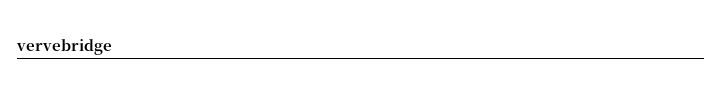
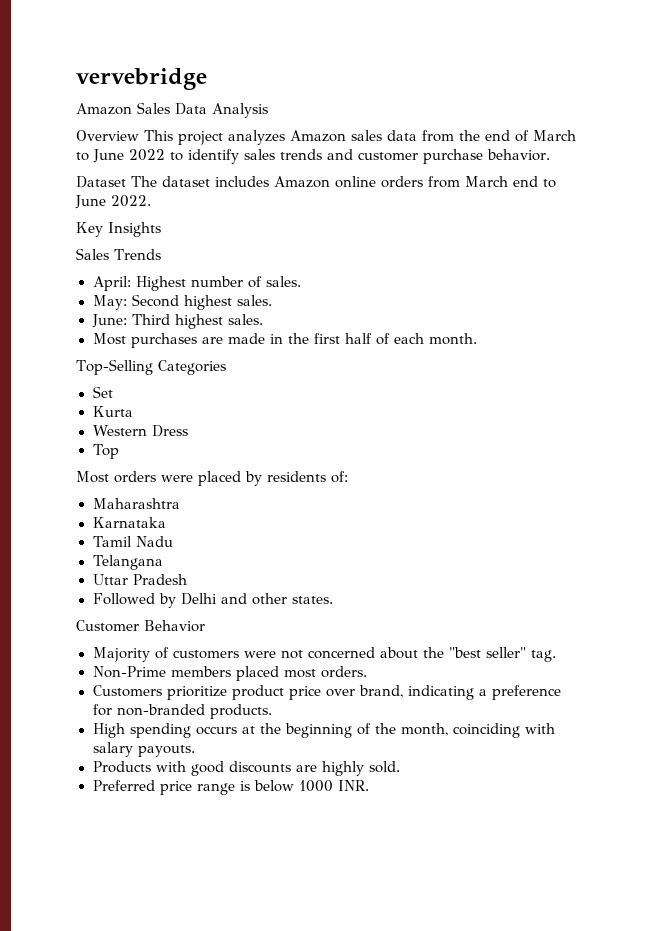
+ Amazon Sales Data Analysis
+ Overview This project analyzes Amazon sales data from the end of March to June 2022 to identify sales trends and customer purchase behavior.
+ Dataset The dataset includes Amazon online orders from March end to June 2022.
+ Key Insights
+ Sales Trends
+ April: Highest number of sales.
+ May: Second highest sales.
+ June: Third highest sales.
+ Most purchases are made in the first half of each month.
+ Top-Selling Categories
+ Set
+ Kurta
+ Western Dress
+ Top
+ Most orders were placed by residents of:
+ Maharashtra
+ Karnataka
+ Tamil Nadu
+ Telangana
+ Uttar Pradesh
+ Followed by Delhi and other states.
+ Customer Behavior
+ Majority of customers were not concerned about the "best seller" tag.
+ Non-Prime members placed most orders.
+ Customers prioritize product price over brand, indicating a preference for non-branded products.
+ High spending occurs at the beginning of the month, coinciding with salary payouts.
+ Products with good discounts are highly sold.
+ Preferred price range is below 1000 INR.

